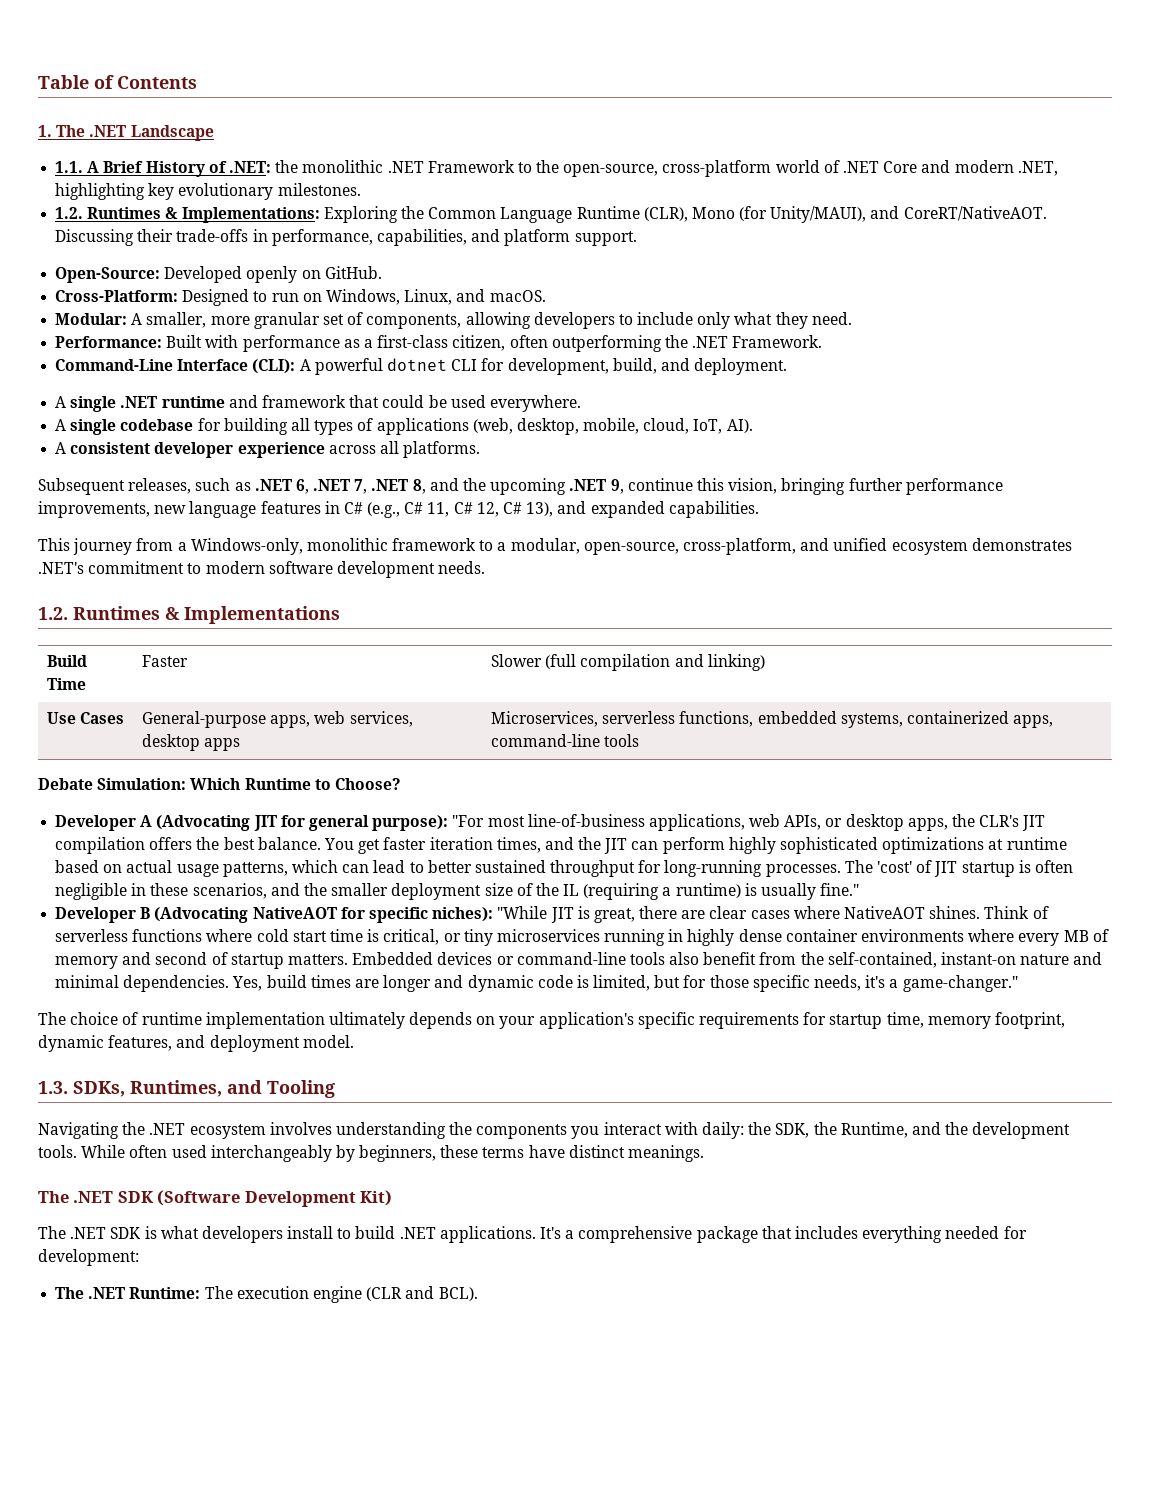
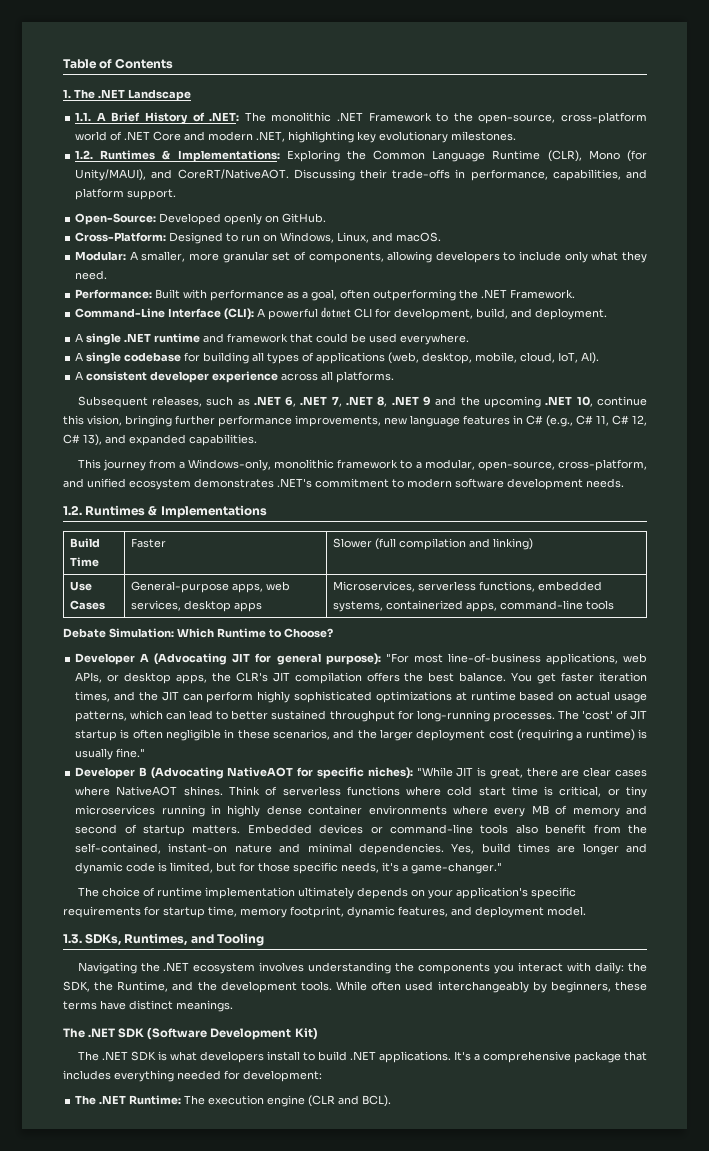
- 1.1. A Brief History of .NET: the monolithic .NET Framework to the open-source, cross-platform world of .NET Core and modern .NET, highlighting key evolutionary milestones.
+ 1.1. A Brief History of .NET: The monolithic .NET Framework to the open-source, cross-platform world of .NET Core and modern .NET, highlighting key evolutionary milestones.
- Performance: Built with performance as a first-class citizen, often outperforming the .NET Framework.
+ Performance: Built with performance as a goal, often outperforming the .NET Framework.
- Subsequent releases, such as .NET 6, .NET 7, .NET 8, and the upcoming .NET 9, continue this vision, bringing further performance improvements, new language features in C# (e.g., C# 11, C# 12, C# 13), and expanded capabilities.
+ Subsequent releases, such as .NET 6, .NET 7, .NET 8, .NET 9 and the upcoming .NET 10, continue this vision, bringing further performance improvements, new language features in C# (e.g., C# 11, C# 12, C# 13), and expanded capabilities.
- The 'cost' of JIT startup is often negligible in these scenarios, and the smaller deployment size of the IL (requiring a runtime) is usually fine."
+ The 'cost' of JIT startup is often negligible in these scenarios, and the larger deployment cost (requiring a runtime) is usually fine."

